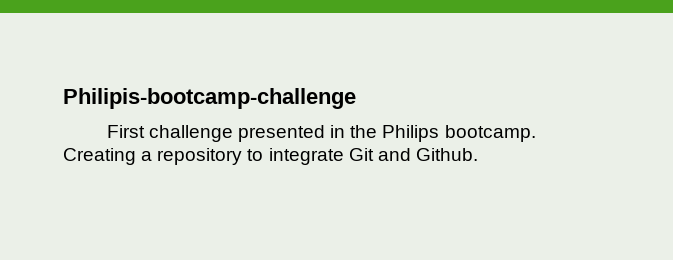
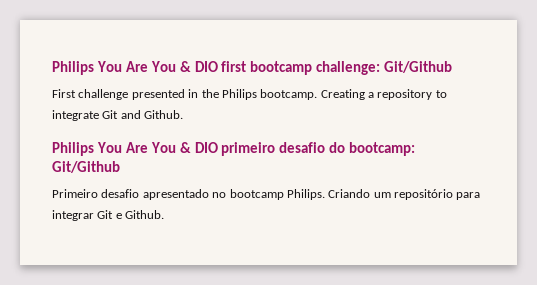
- Philipis-bootcamp-challenge
+ Philips You Are You & DIO first bootcamp challenge: Git/Github
+ Philips You Are You & DIO primeiro desafio do bootcamp: Git/Github
+ Primeiro desafio apresentado no bootcamp Philips. Criando um repositório para integrar Git e Github.

